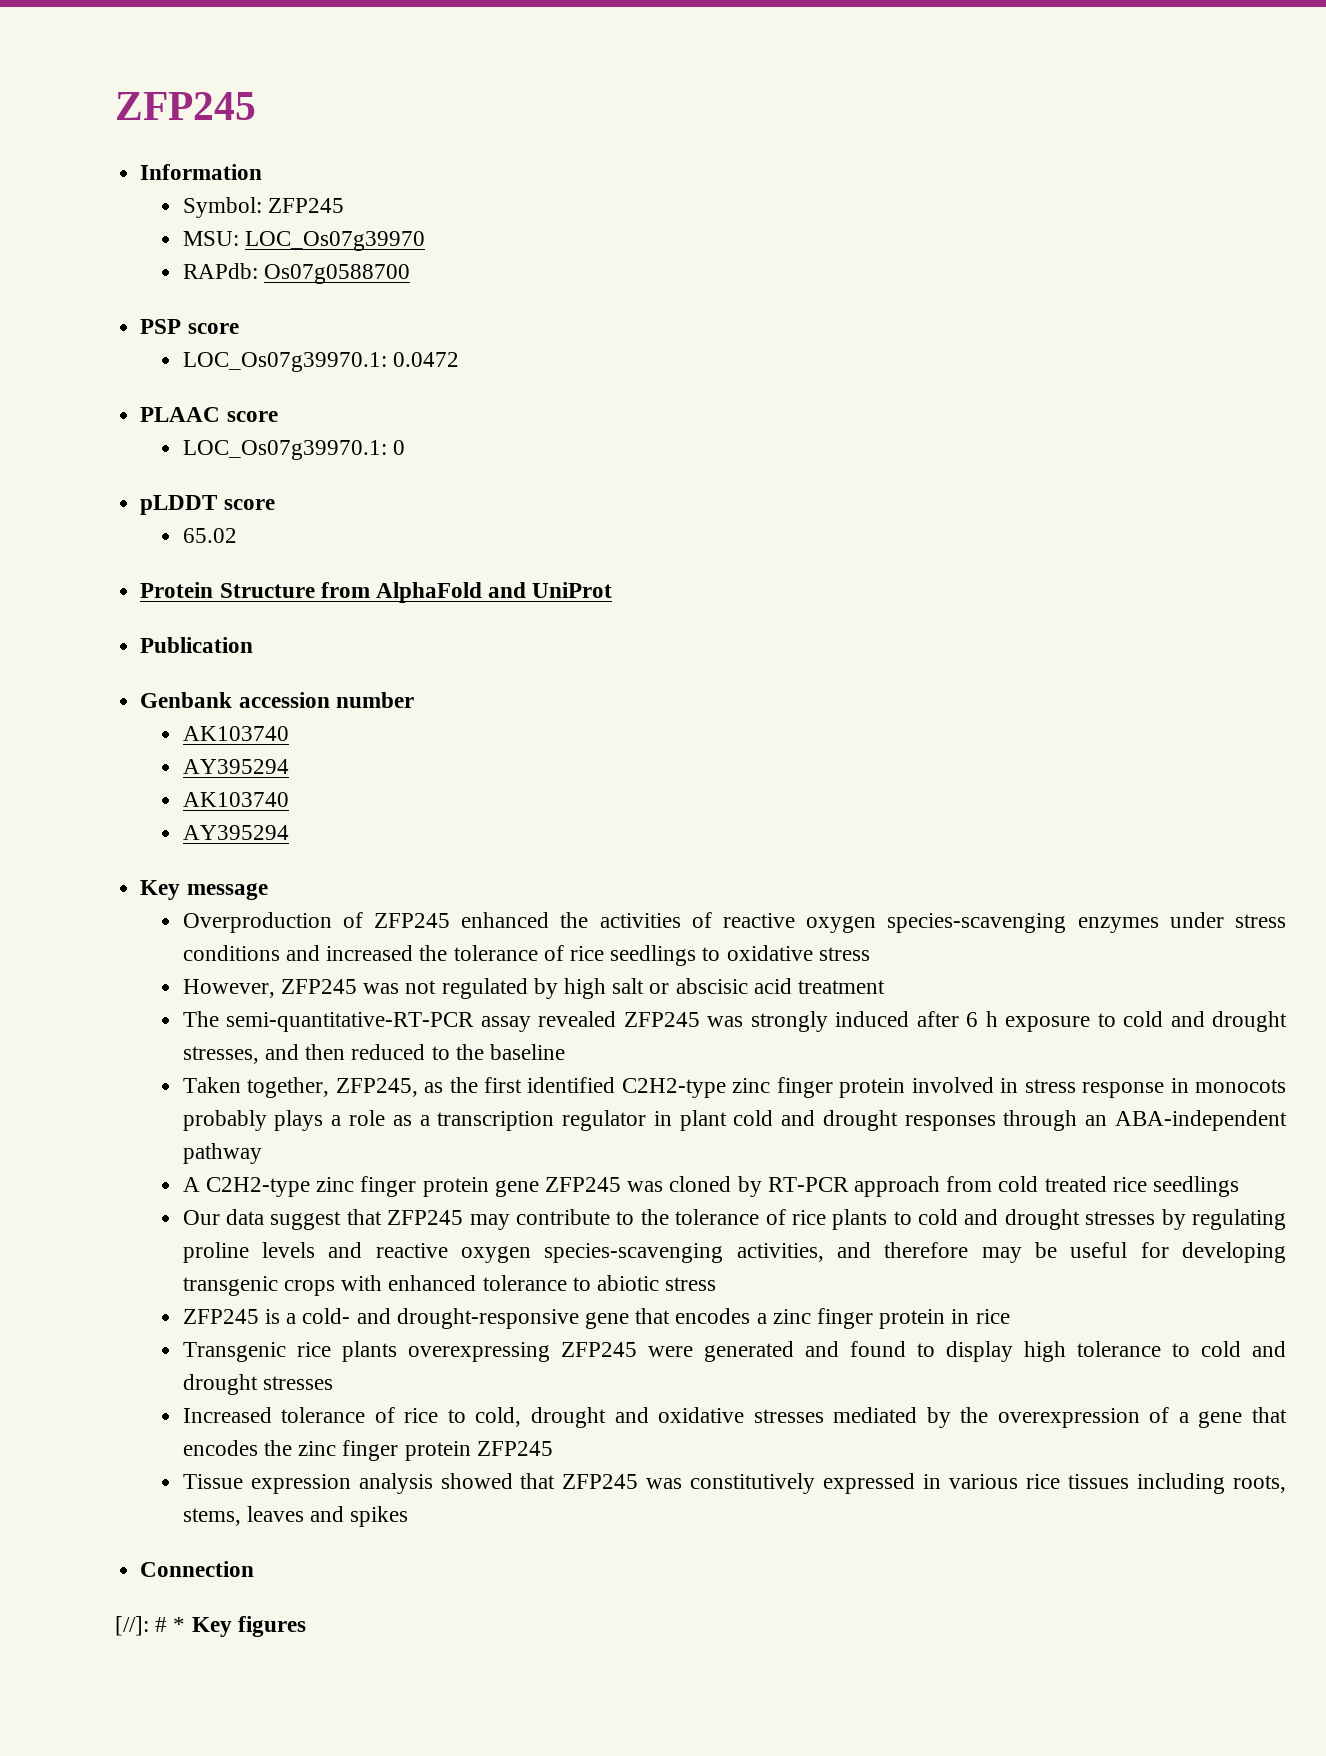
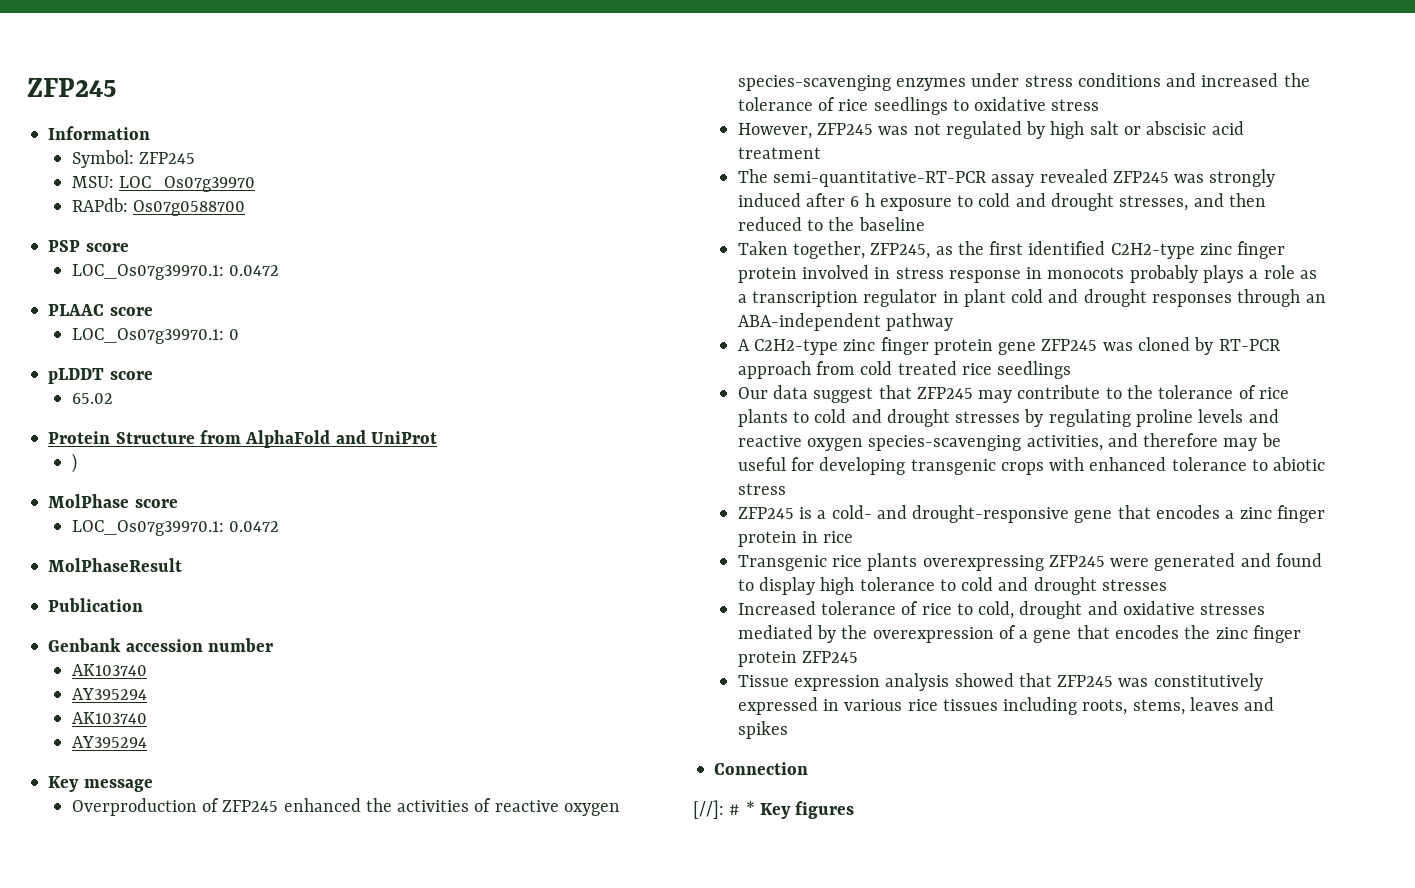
+ )
+ MolPhase score
+ LOC_Os07g39970.1: 0.0472
+ MolPhaseResult

